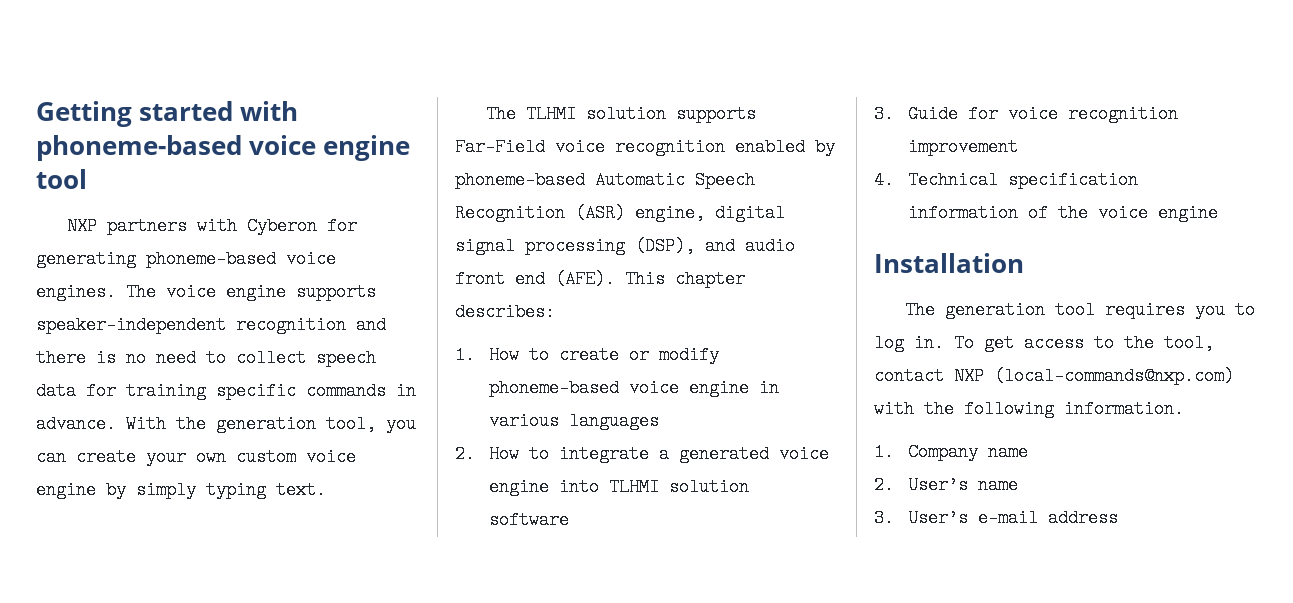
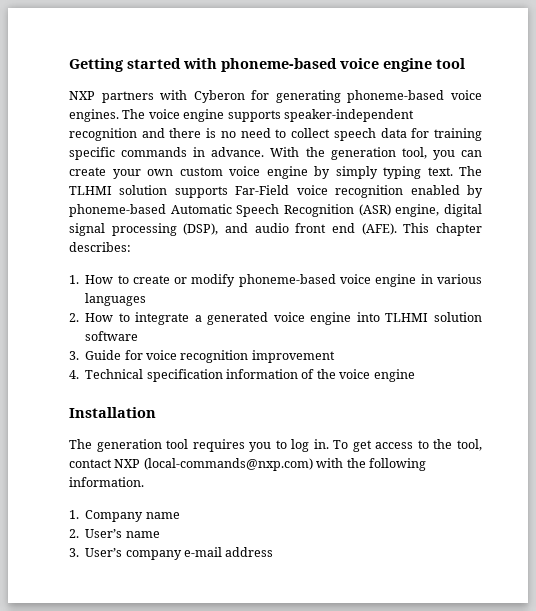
- With the generation tool, you can create your own custom voice engine by simply typing text.
- The TLHMI solution supports Far-Field voice recognition enabled by phoneme-based Automatic Speech Recognition (ASR) engine, digital signal processing (DSP), and audio front end (AFE).
+ With the generation tool, you can create your own custom voice engine by simply typing text. The TLHMI solution supports Far-Field voice recognition enabled by phoneme-based Automatic Speech Recognition (ASR) engine, digital signal processing (DSP), and audio front end (AFE).
- 3. User’s e-mail address
+ 3. User’s company e-mail address

